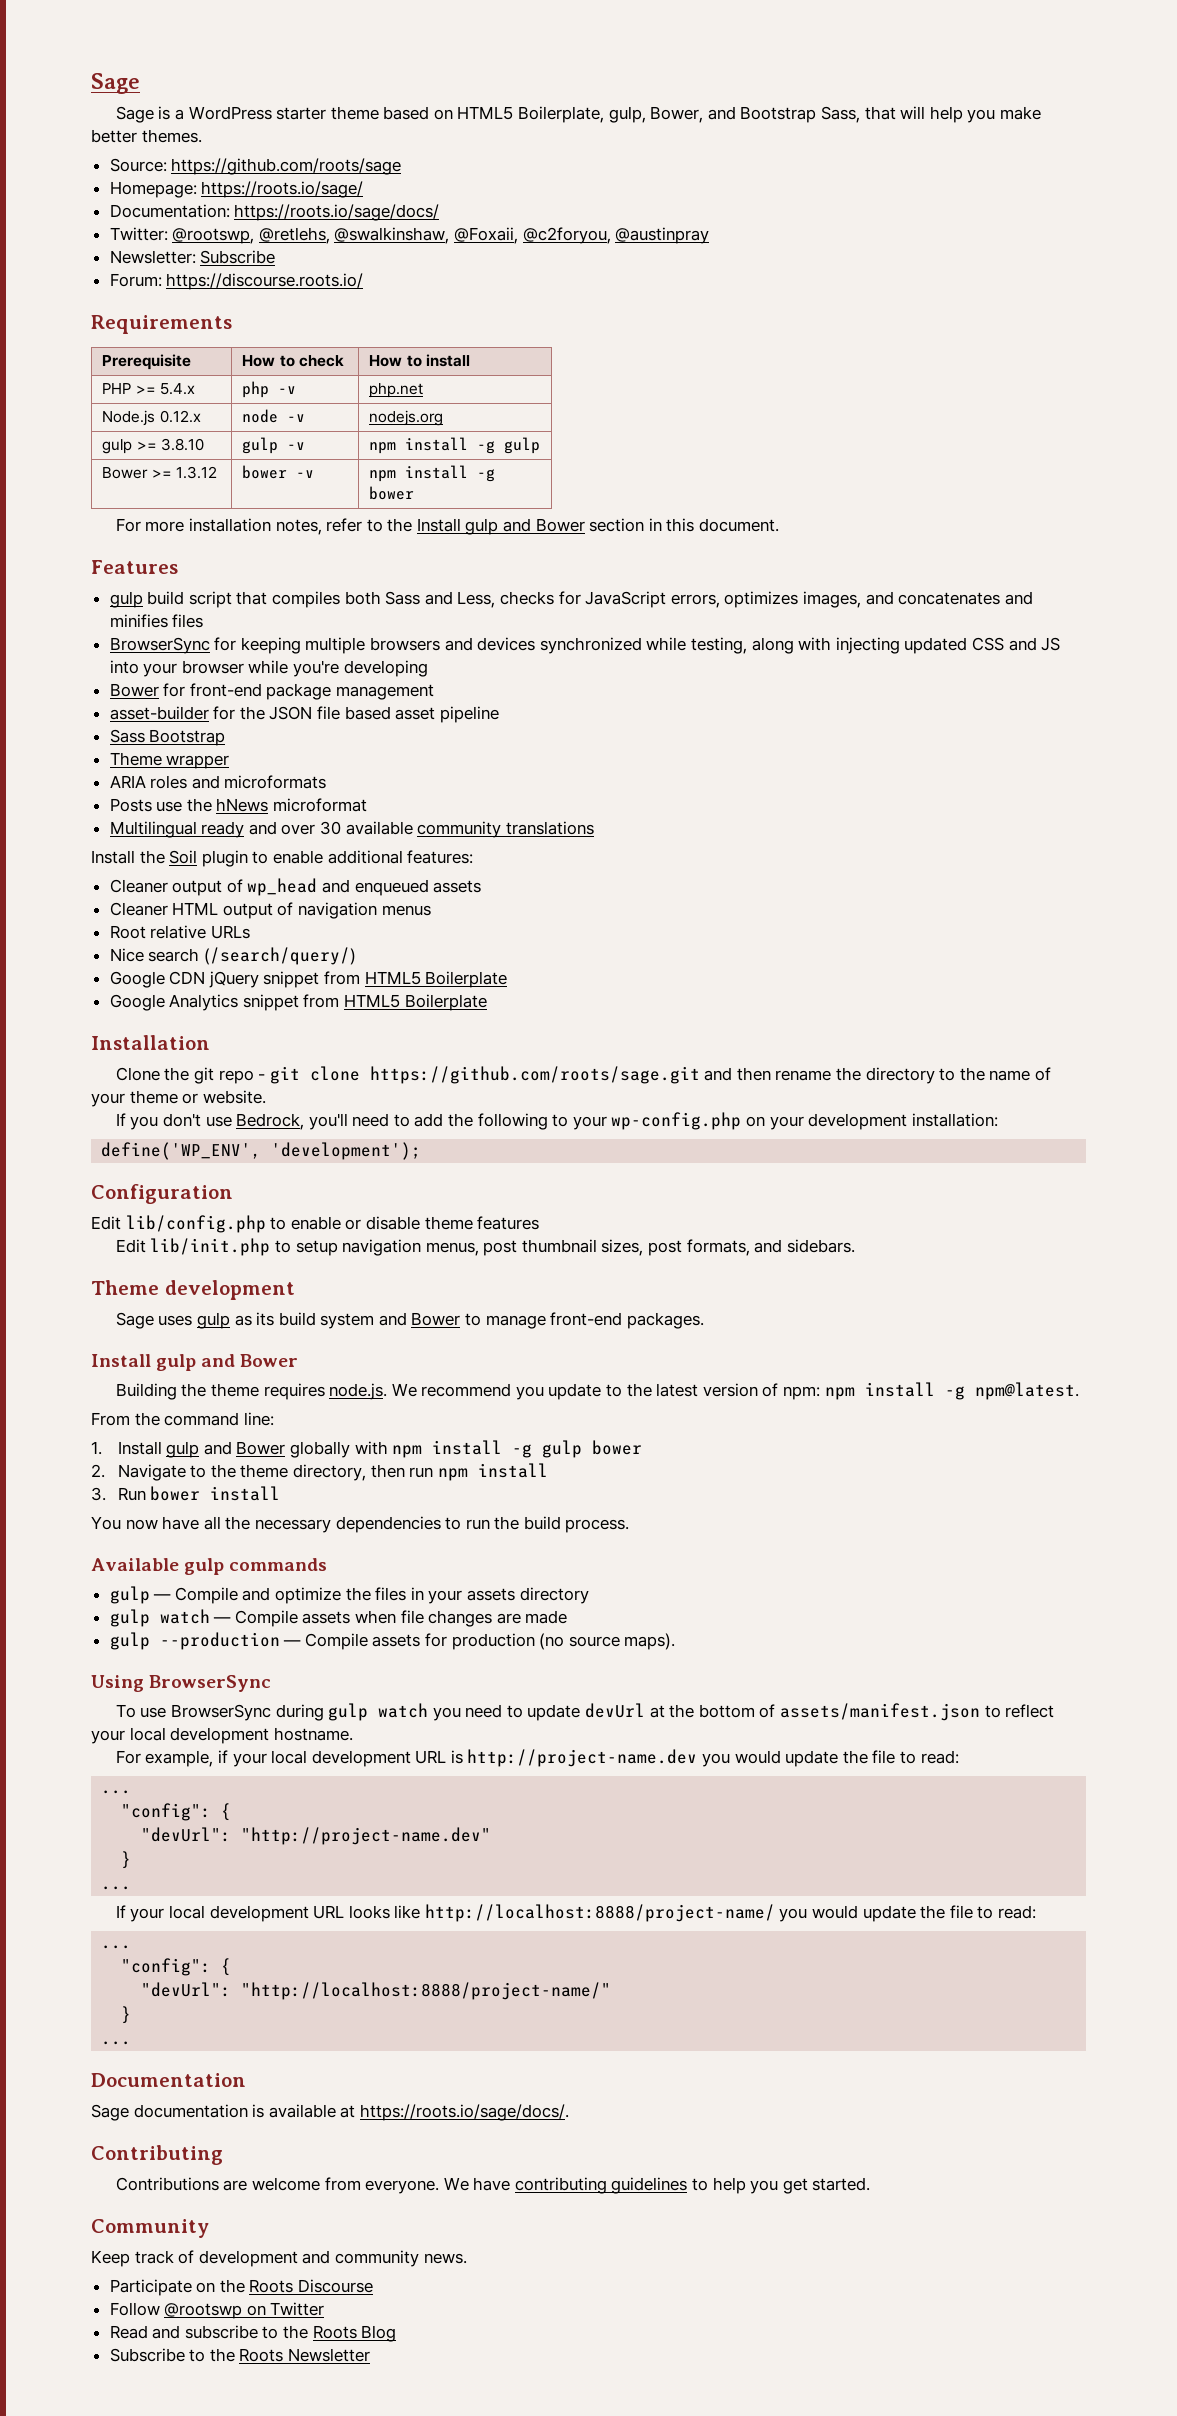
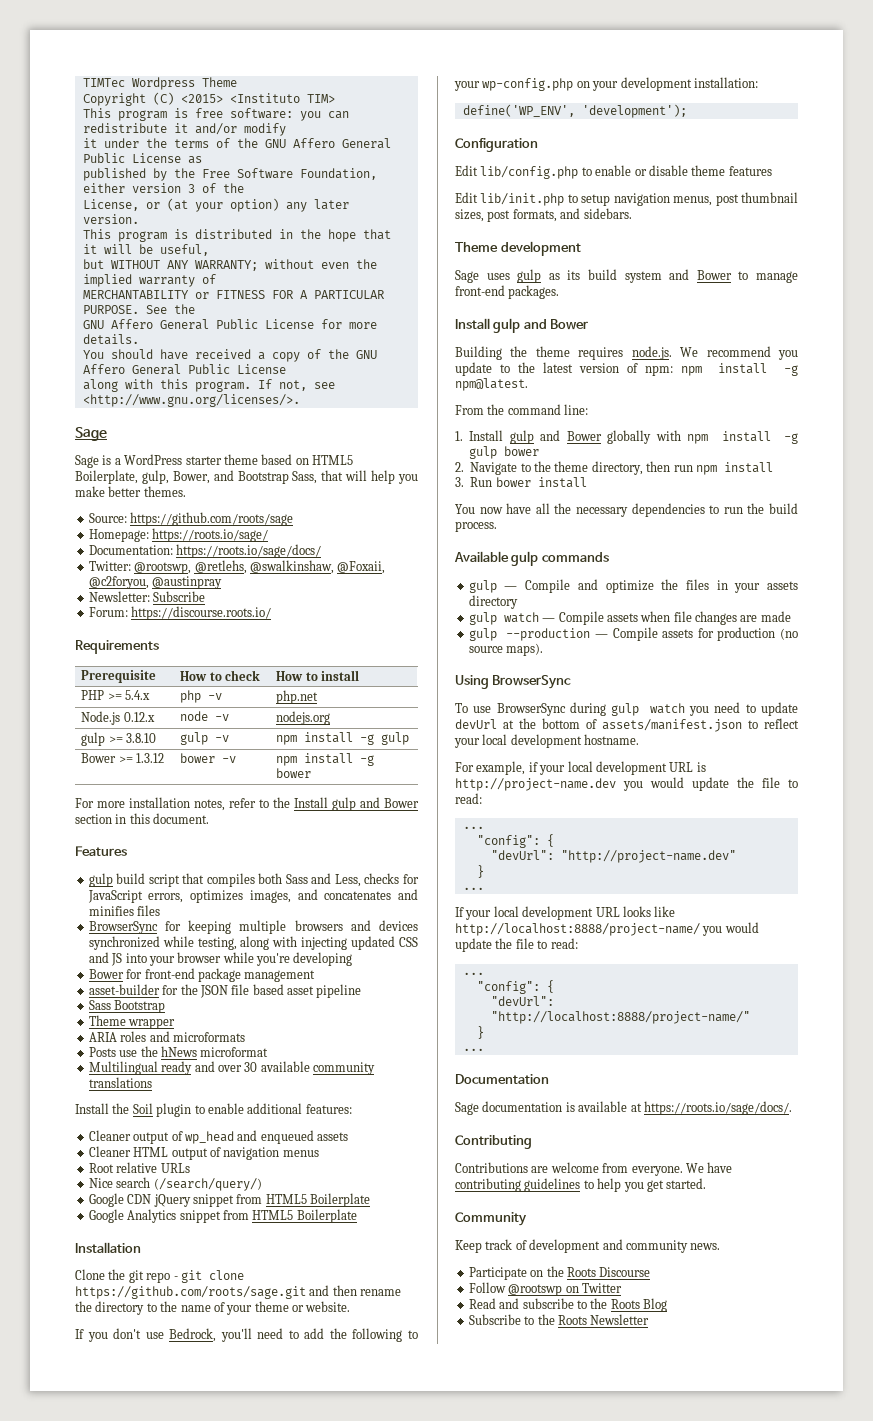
+ TIMTec Wordpress Theme
+ Copyright (C) <2015> <Instituto TIM>
+ This program is free software: you can redistribute it and/or modify
+ it under the terms of the GNU Affero General Public License as
+ published by the Free Software Foundation, either version 3 of the
+ License, or (at your option) any later version.
+ This program is distributed in the hope that it will be useful,
+ but WITHOUT ANY WARRANTY; without even the implied warranty of
+ MERCHANTABILITY or FITNESS FOR A PARTICULAR PURPOSE. See the
+ GNU Affero General Public License for more details.
+ You should have received a copy of the GNU Affero General Public License
+ along with this program. If not, see <http://www.gnu.org/licenses/>.

